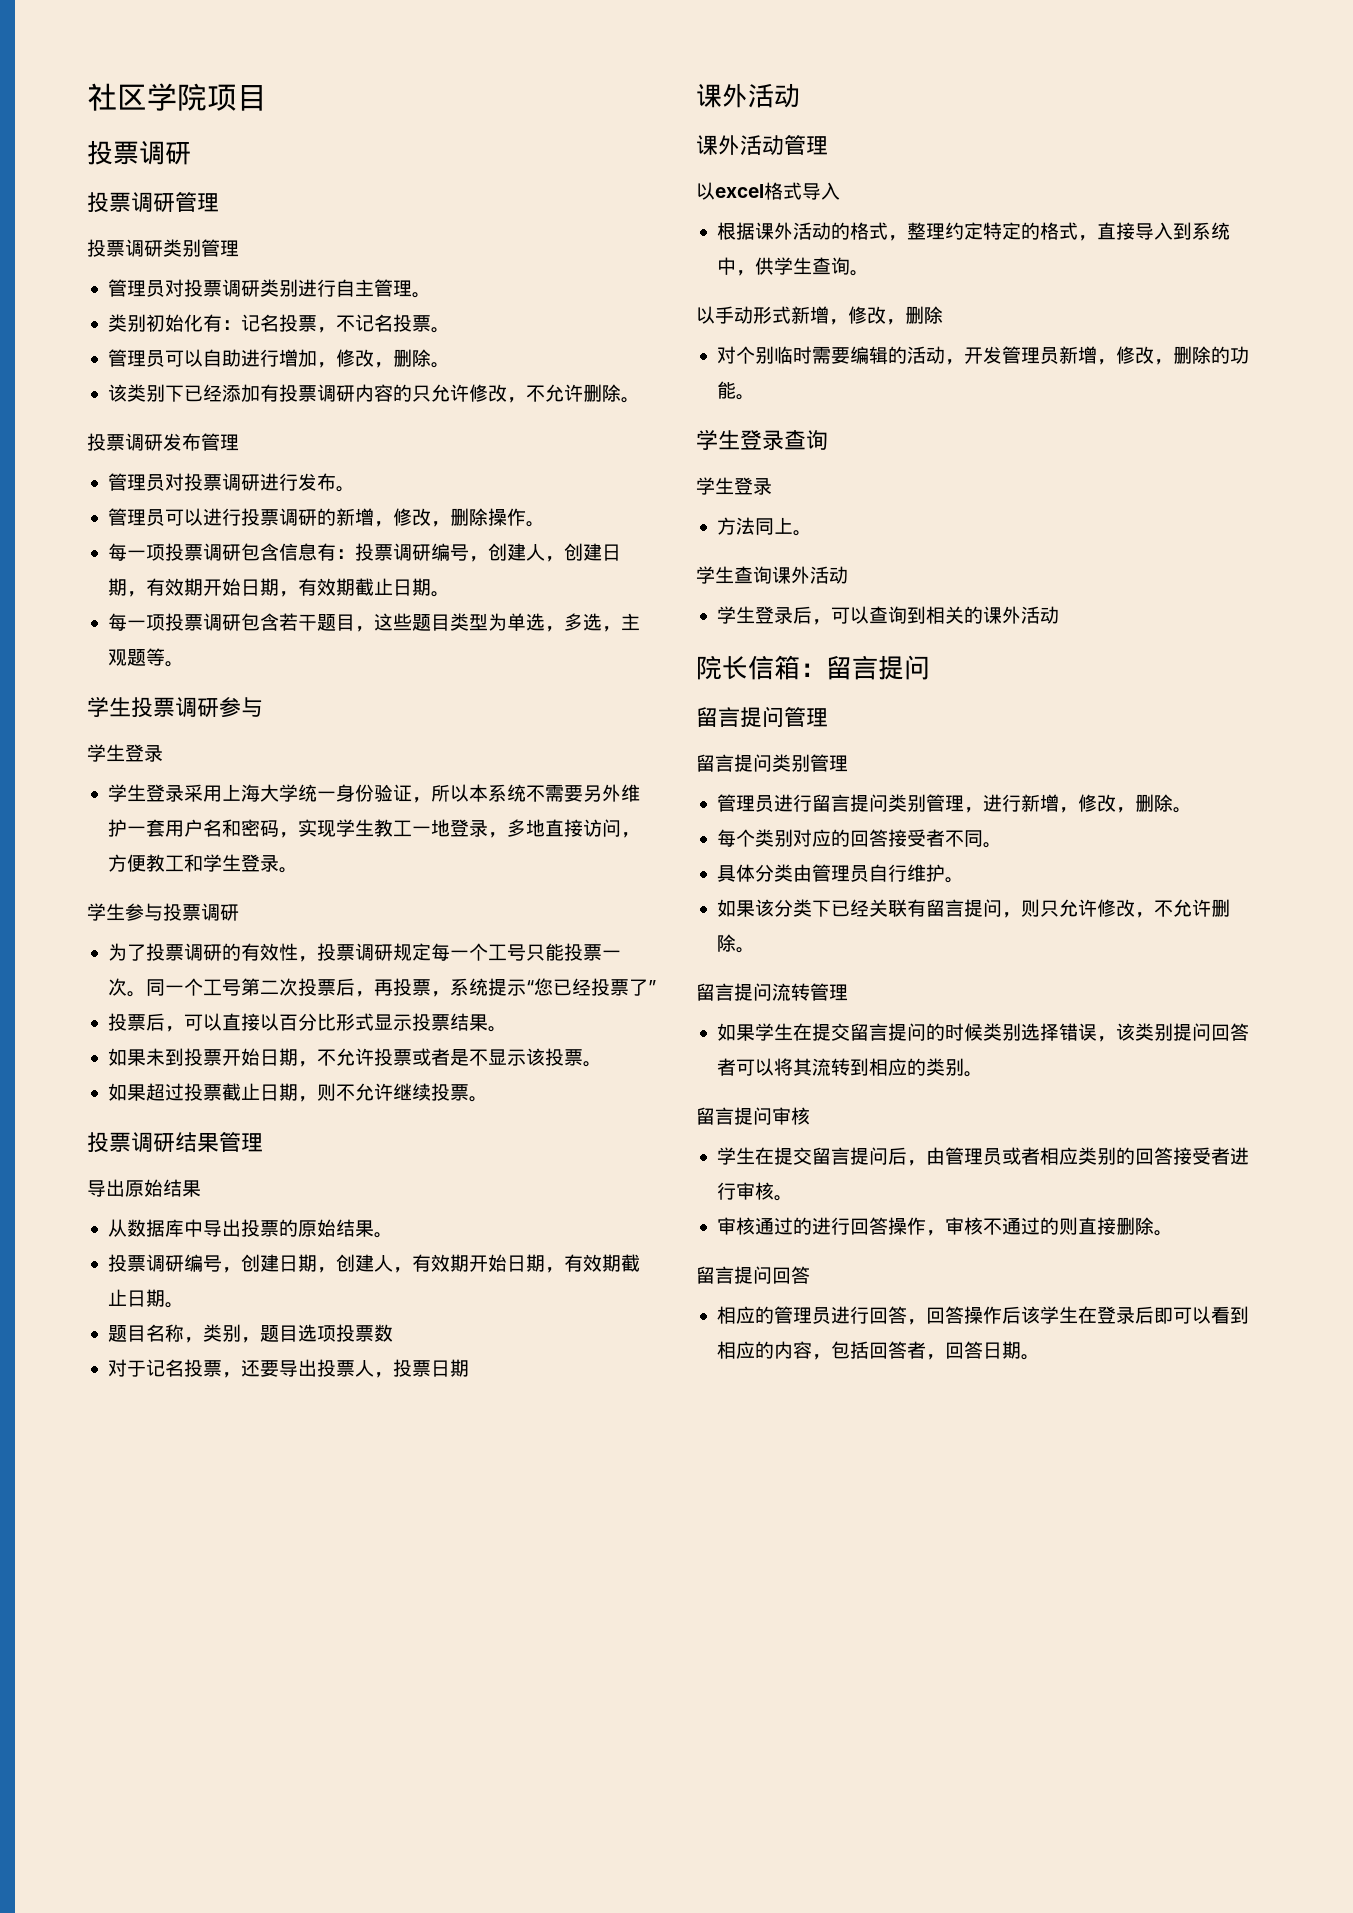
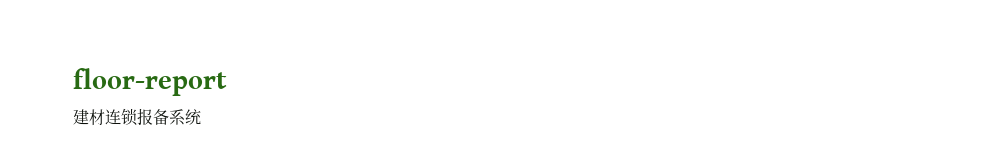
- 社区学院项目
- 投票调研
- 投票调研管理
- 投票调研类别管理
- 管理员对投票调研类别进行自主管理。
- 类别初始化有：记名投票，不记名投票。
- 管理员可以自助进行增加，修改，删除。
- 该类别下已经添加有投票调研内容的只允许修改，不允许删除。
- 投票调研发布管理
- 管理员对投票调研进行发布。
- 管理员可以进行投票调研的新增，修改，删除操作。
- 每一项投票调研包含信息有：投票调研编号，创建人，创建日期，有效期开始日期，有效期截止日期。
- 每一项投票调研包含若干题目，这些题目类型为单选，多选，主观题等。
- 学生投票调研参与
- 学生登录
- 学生登录采用上海大学统一身份验证，所以本系统不需要另外维护一套用户名和密码，实现学生教工一地登录，多地直接访问，方便教工和学生登录。
- 学生参与投票调研
- 为了投票调研的有效性，投票调研规定每一个工号只能投票一次。同一个工号第二次投票后，再投票，系统提示“您已经投票了”
- 投票后，可以直接以百分比形式显示投票结果。
- 如果未到投票开始日期，不允许投票或者是不显示该投票。
- 如果超过投票截止日期，则不允许继续投票。
- 投票调研结果管理
- 导出原始结果
- 从数据库中导出投票的原始结果。
- 投票调研编号，创建日期，创建人，有效期开始日期，有效期截止日期。
- 题目名称，类别，题目选项投票数
- 对于记名投票，还要导出投票人，投票日期
- 课外活动
- 课外活动管理
- 以excel格式导入
- 根据课外活动的格式，整理约定特定的格式，直接导入到系统中，供学生查询。
- 以手动形式新增，修改，删除
- 对个别临时需要编辑的活动，开发管理员新增，修改，删除的功能。
- 学生登录查询
- 学生登录
- 方法同上。
- 学生查询课外活动
- 学生登录后，可以查询到相关的课外活动
- 院长信箱：留言提问
- 留言提问管理
- 留言提问类别管理
- 管理员进行留言提问类别管理，进行新增，修改，删除。
- 每个类别对应的回答接受者不同。
- 具体分类由管理员自行维护。
- 如果该分类下已经关联有留言提问，则只允许修改，不允许删除。
- 留言提问流转管理
- 如果学生在提交留言提问的时候类别选择错误，该类别提问回答者可以将其流转到相应的类别。
- 留言提问审核
- 学生在提交留言提问后，由管理员或者相应类别的回答接受者进行审核。
- 审核通过的进行回答操作，审核不通过的则直接删除。
- 留言提问回答
- 相应的管理员进行回答，回答操作后该学生在登录后即可以看到相应的内容，包括回答者，回答日期。
+ floor-report
+ 建材连锁报备系统

